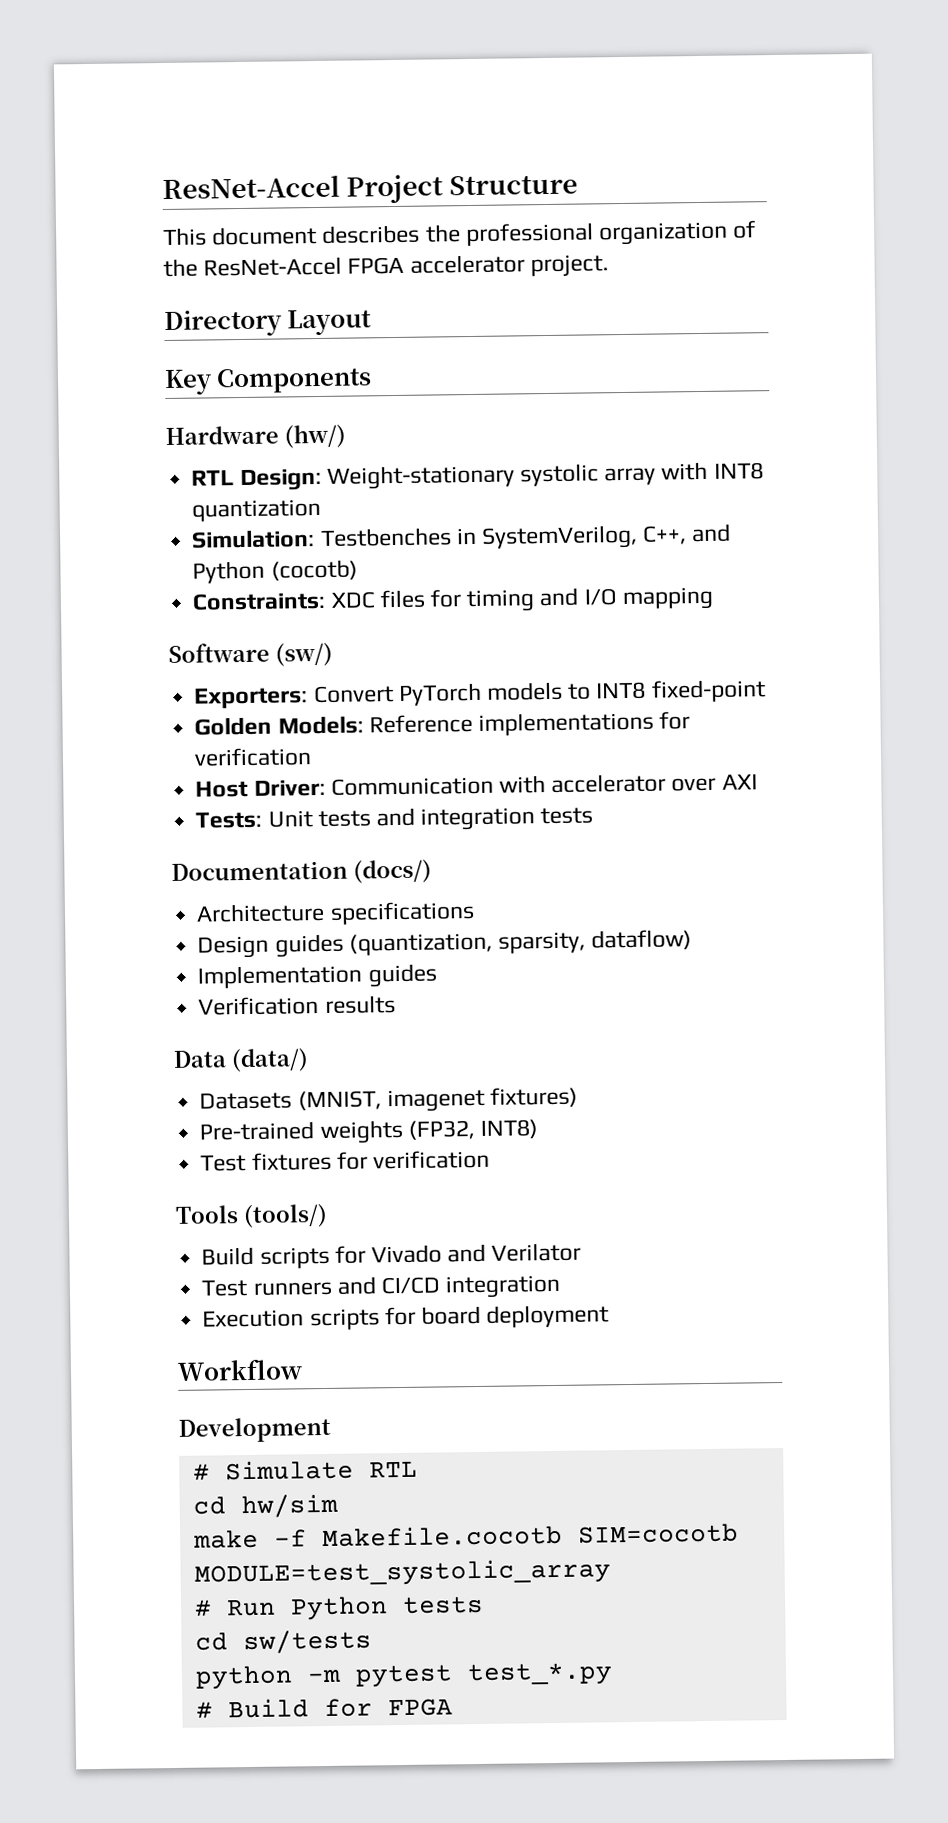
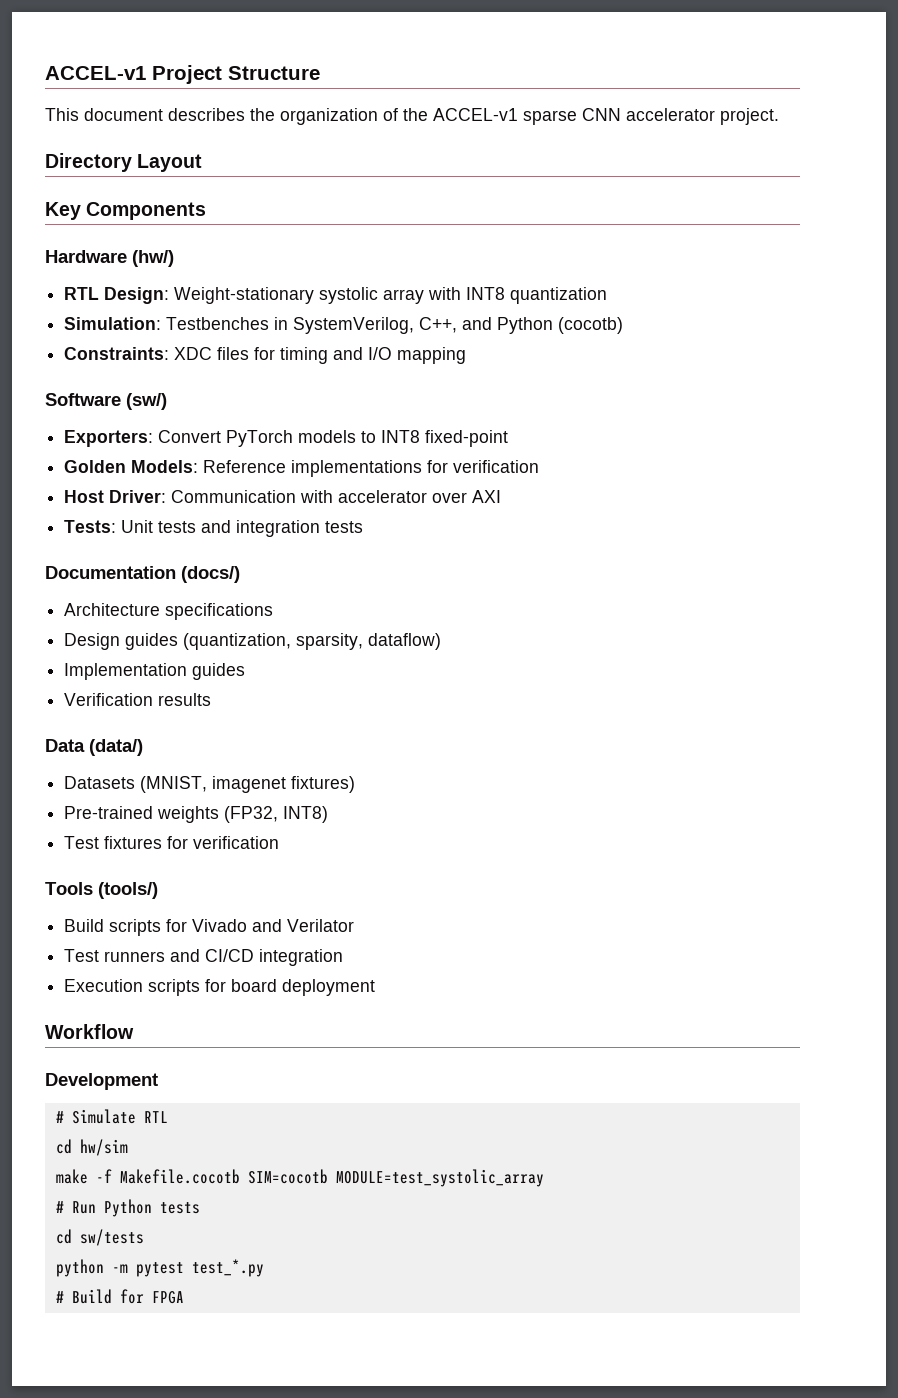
- ResNet-Accel Project Structure
+ ACCEL-v1 Project Structure
- This document describes the professional organization of the ResNet-Accel FPGA accelerator project.
+ This document describes the organization of the ACCEL-v1 sparse CNN accelerator project.

